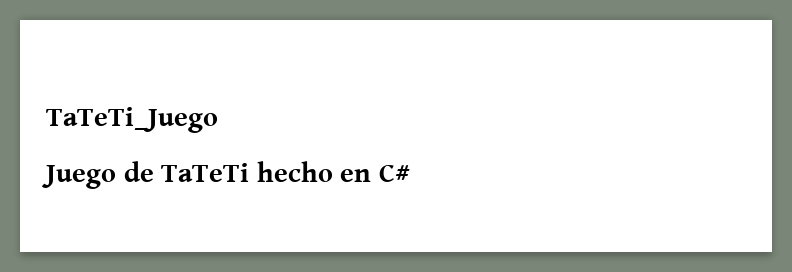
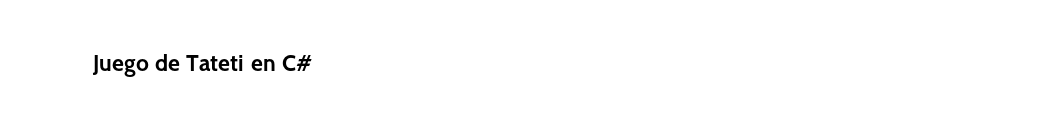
- TaTeTi_Juego
- Juego de TaTeTi hecho en C#
+ Juego de Tateti en C#

